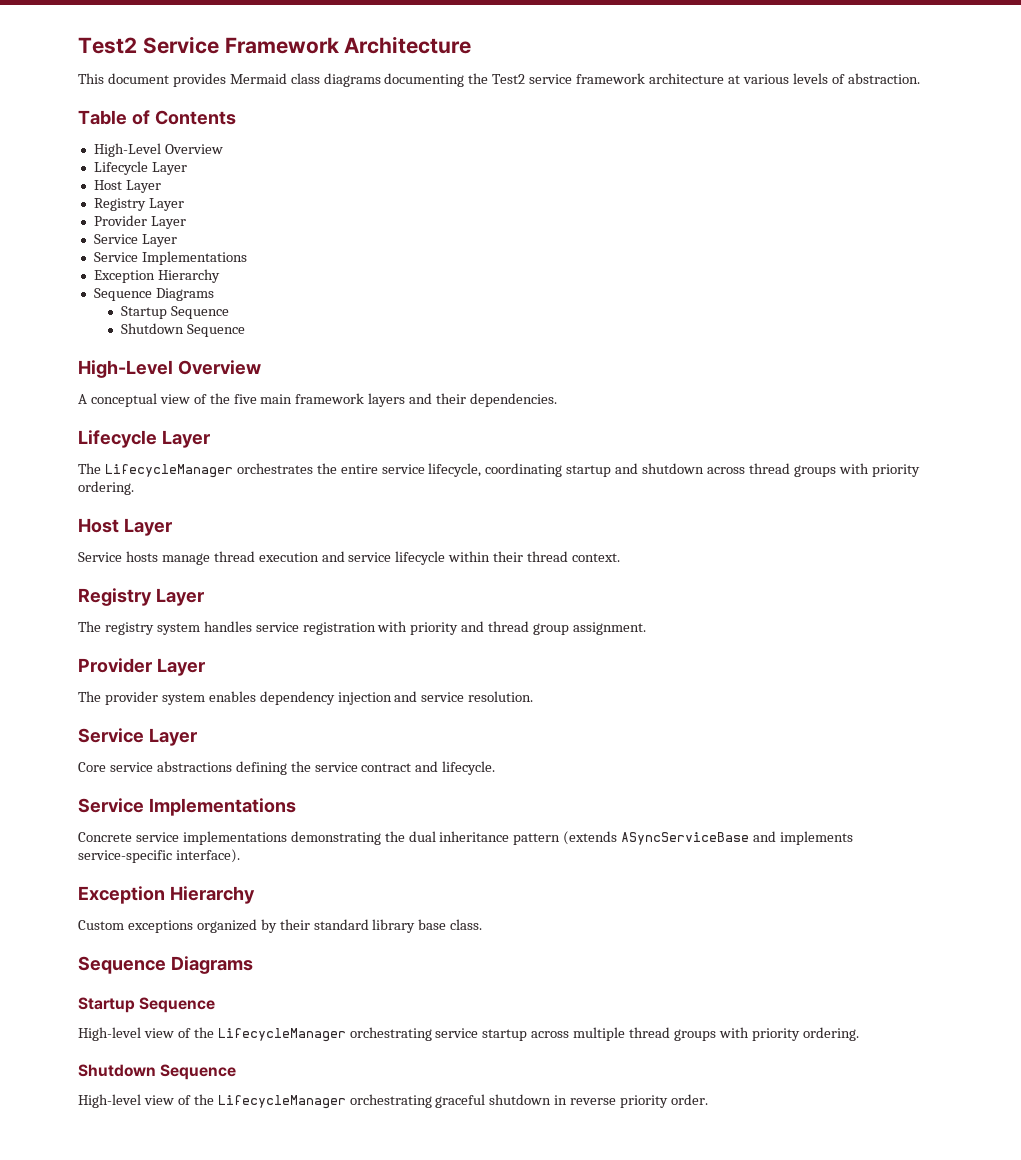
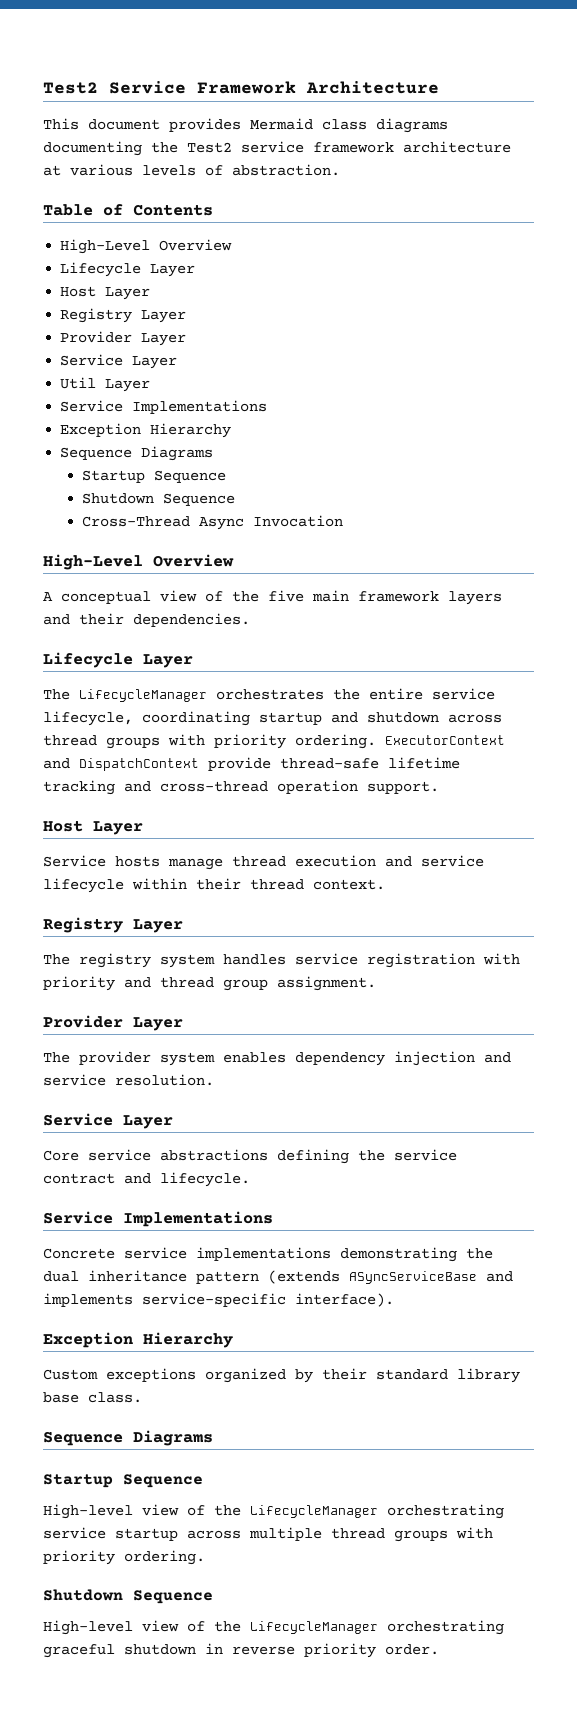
+ Util Layer
+ Cross-Thread Async Invocation
+ ExecutorContext and DispatchContext provide thread-safe lifetime tracking and cross-thread operation support.

